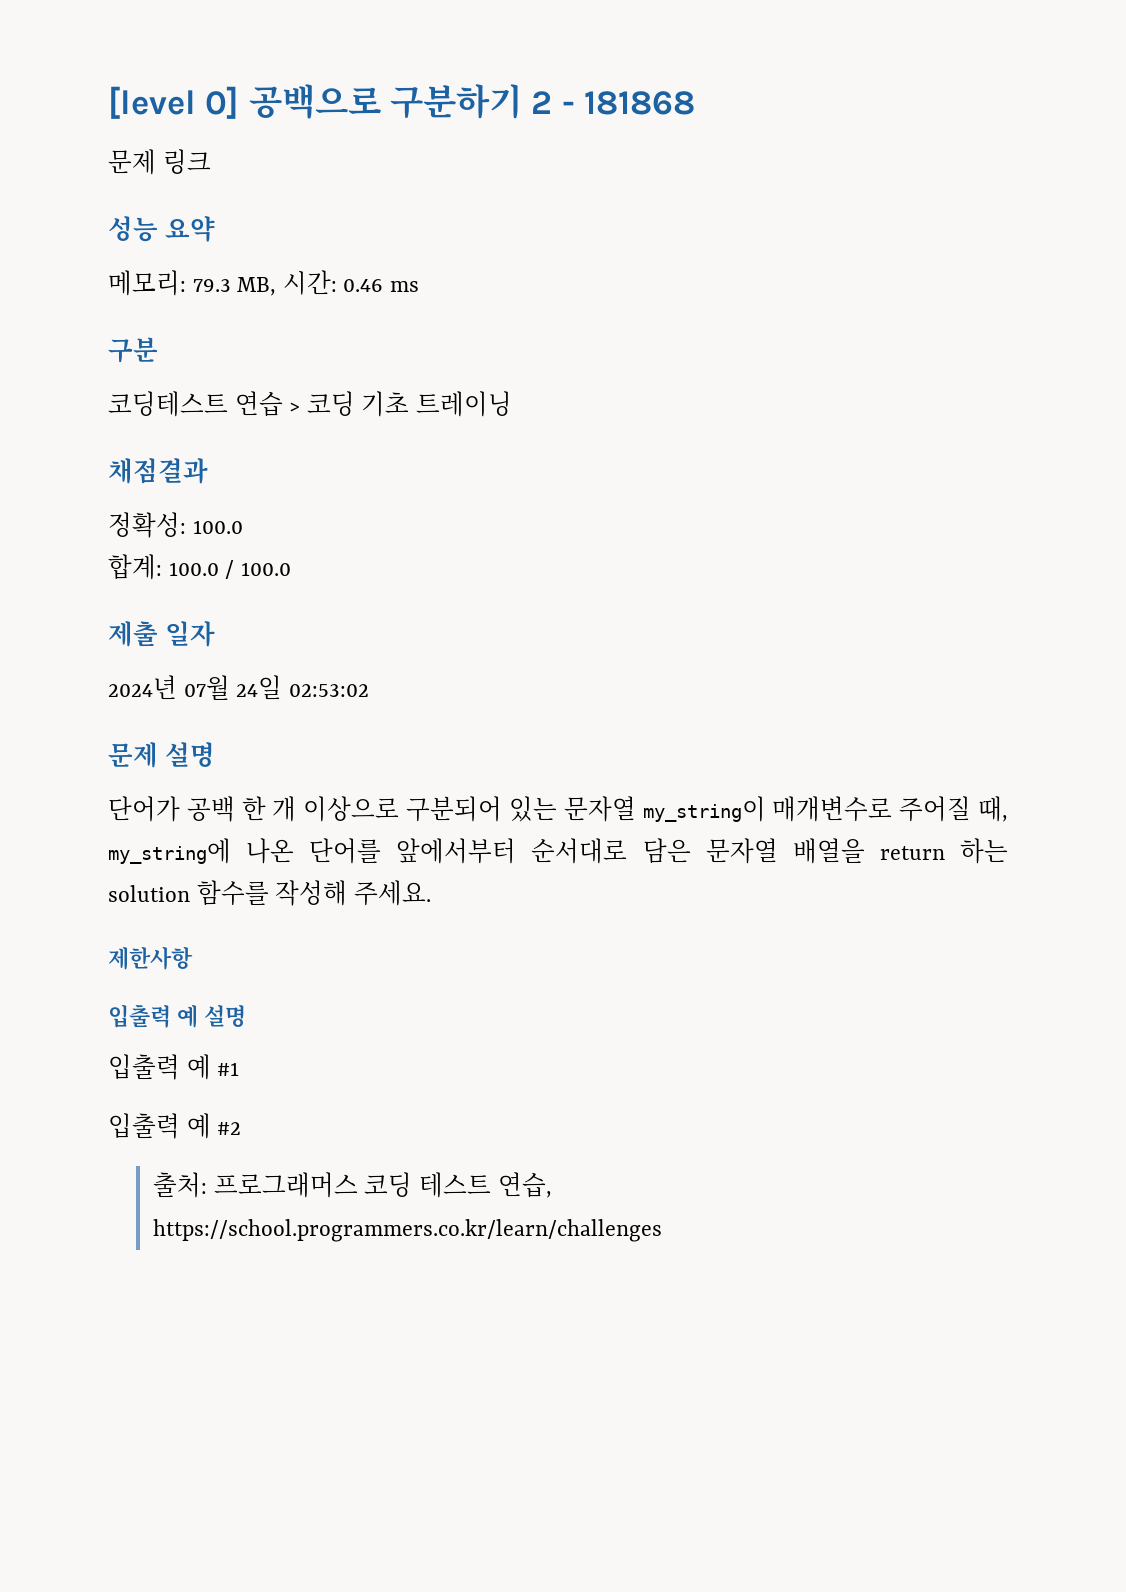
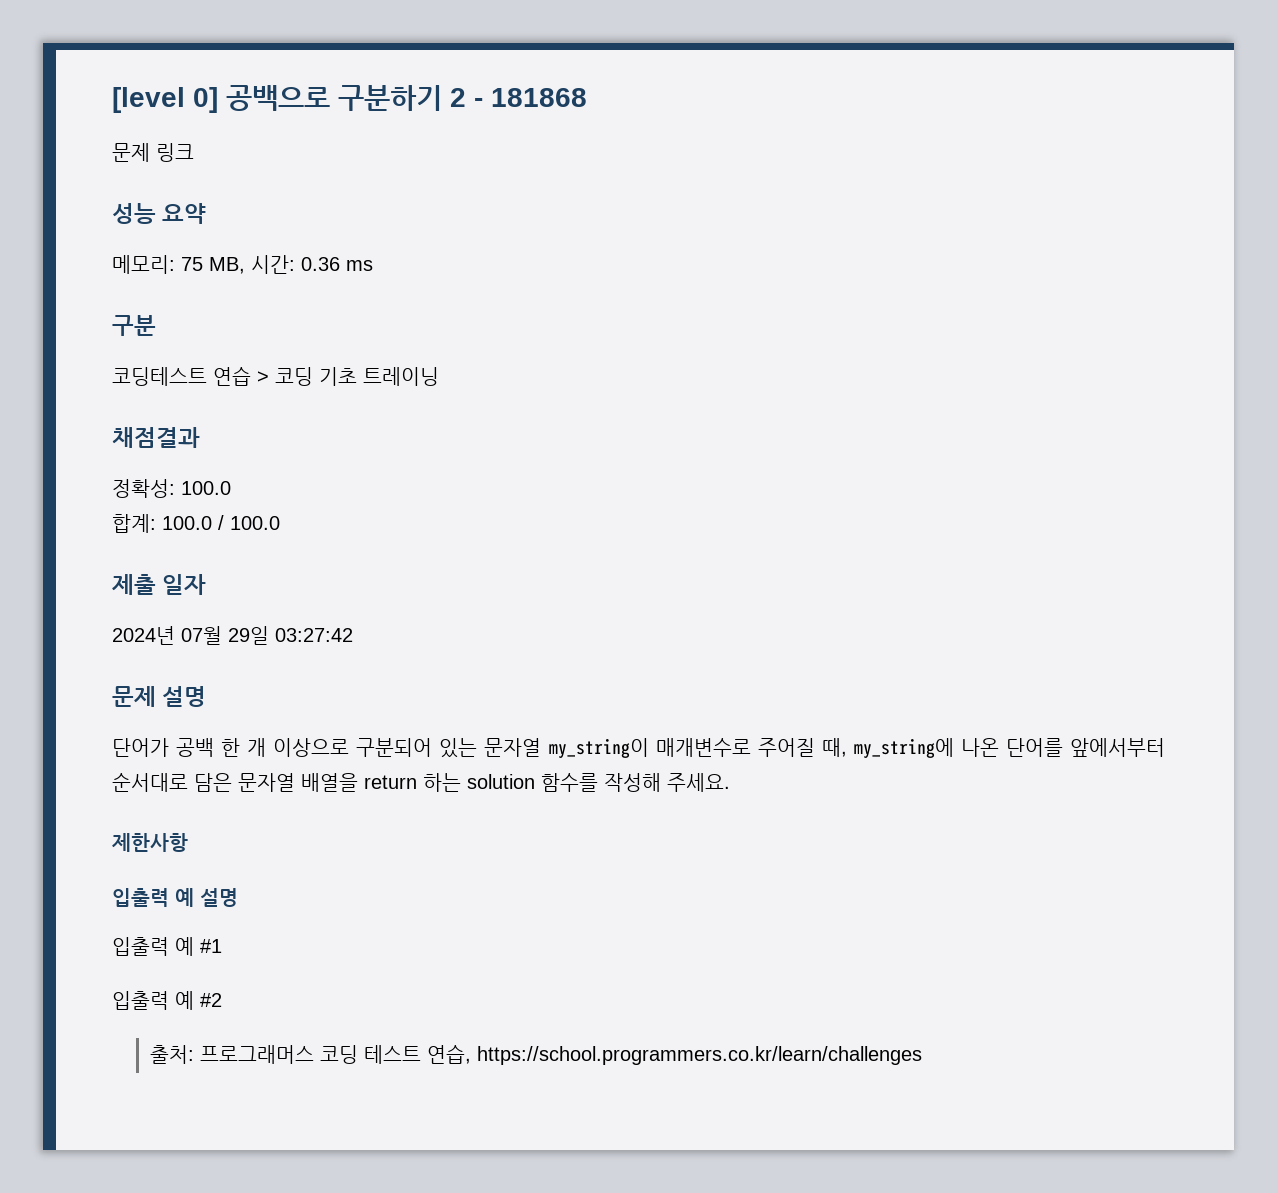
- 메모리: 79.3 MB, 시간: 0.46 ms
+ 메모리: 75 MB, 시간: 0.36 ms
- 2024년 07월 24일 02:53:02
+ 2024년 07월 29일 03:27:42

